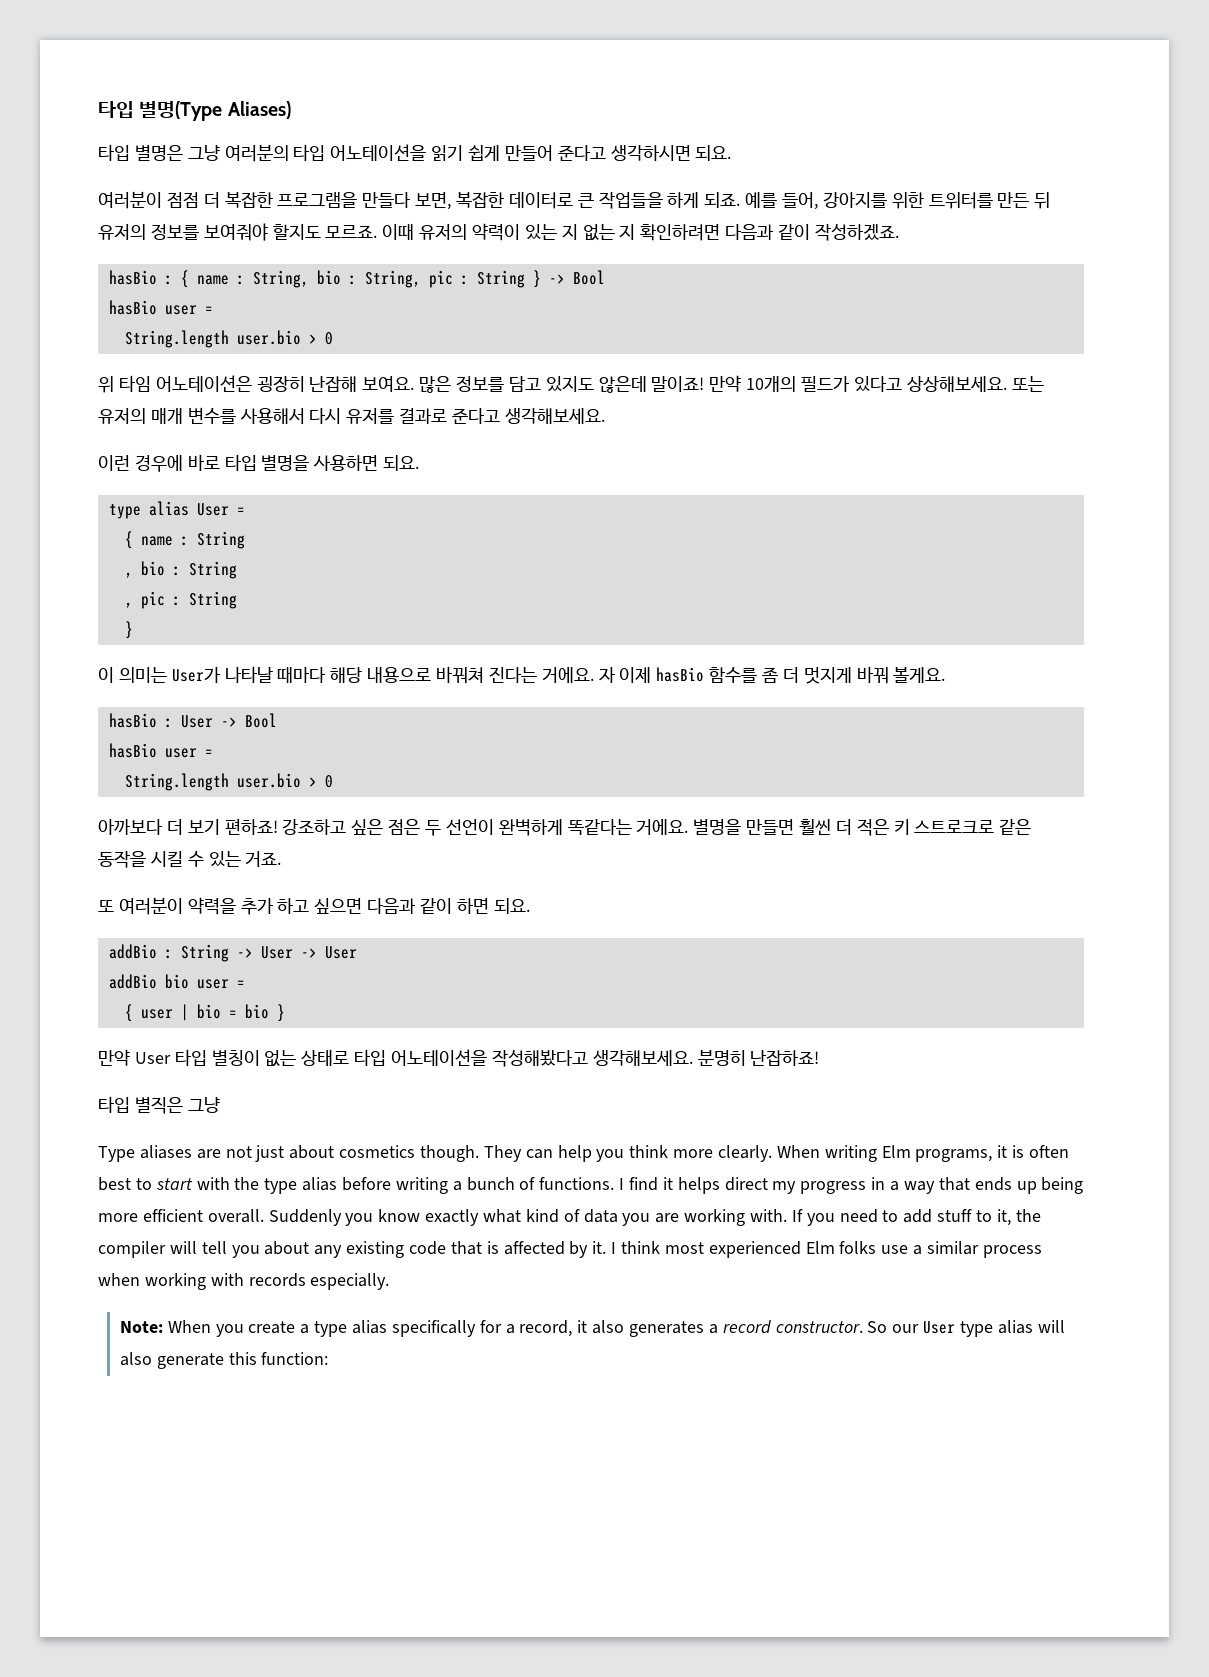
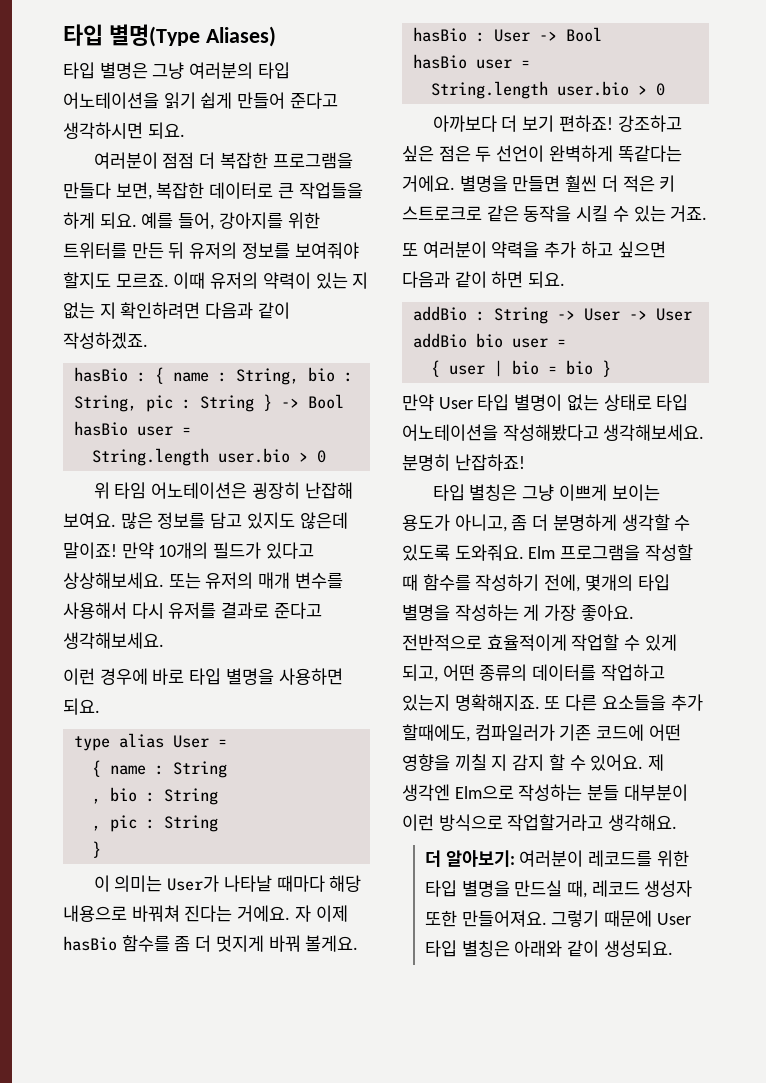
- 여러분이 점점 더 복잡한 프로그램을 만들다 보면, 복잡한 데이터로 큰 작업들을 하게 되죠.
+ 여러분이 점점 더 복잡한 프로그램을 만들다 보면, 복잡한 데이터로 큰 작업들을 하게 되요.
- 만약 User 타입 별칭이 없는 상태로 타입 어노테이션을 작성해봤다고 생각해보세요.
+ 만약 User 타입 별명이 없는 상태로 타입 어노테이션을 작성해봤다고 생각해보세요.
- 타입 별직은 그냥
- Type aliases are not just about cosmetics though. They can help you think more clearly. When writing Elm programs, it is often best to start with the type alias before writing a bunch of functions. I find it helps direct my progress in a way that ends up being more efficient overall. Suddenly you know exactly what kind of data you are working with. If you need to add stuff to it, the compiler will tell you about any existing code that is affected by it. I think most experienced Elm folks use a similar process when working with records especially.
- Note: When you create a type alias specifically for a record, it also generates a record constructor. So our User type alias will also generate this function:
+ 타입 별칭은 그냥 이쁘게 보이는 용도가 아니고, 좀 더 분명하게 생각할 수 있도록 도와줘요. Elm 프로그램을 작성할 때 함수를 작성하기 전에, 몇개의 타입 별명을 작성하는 게 가장 좋아요. 전반적으로 효율적이게 작업할 수 있게 되고, 어떤 종류의 데이터를 작업하고 있는지 명확해지죠. 또 다른 요소들을 추가 할때에도, 컴파일러가 기존 코드에 어떤 영향을 끼칠 지 감지 할 수 있어요. 제 생각엔 Elm으로 작성하는 분들 대부분이 이런 방식으로 작업할거라고 생각해요.
+ 더 알아보기: 여러분이 레코드를 위한 타입 별명을 만드실 때, 레코드 생성자 또한 만들어져요. 그렇기 때문에 User 타입 별칭은 아래와 같이 생성되요.

